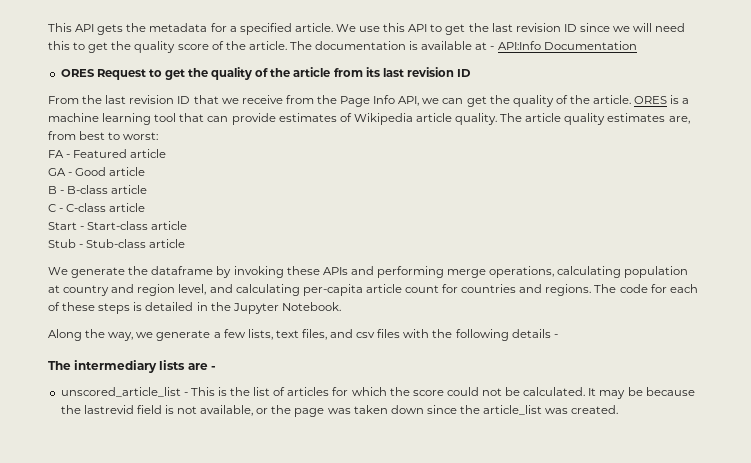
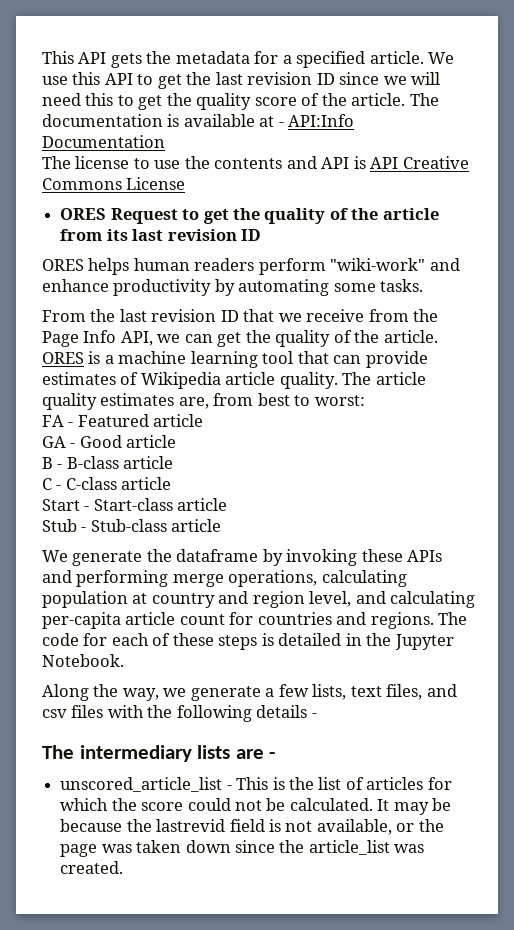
+ The license to use the contents and API is API Creative Commons License
+ ORES helps human readers perform "wiki-work" and enhance productivity by automating some tasks.

